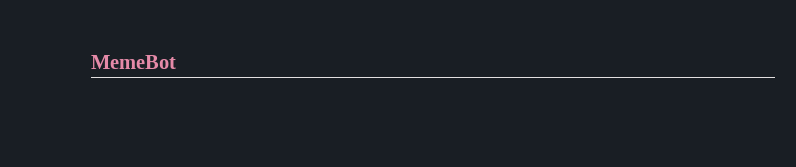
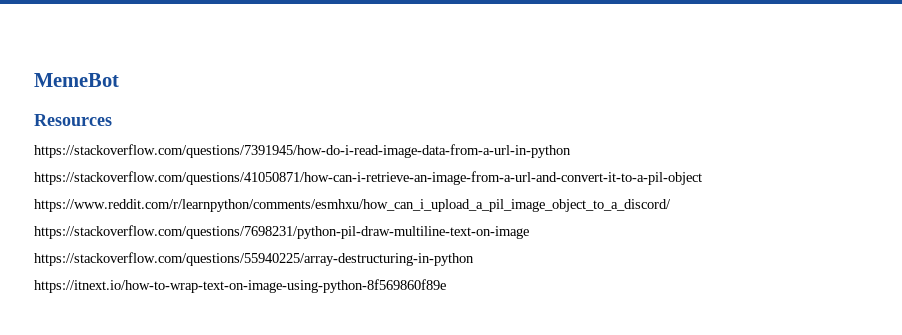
+ Resources
+ https://stackoverflow.com/questions/7391945/how-do-i-read-image-data-from-a-url-in-python
+ https://stackoverflow.com/questions/41050871/how-can-i-retrieve-an-image-from-a-url-and-convert-it-to-a-pil-object
+ https://www.reddit.com/r/learnpython/comments/esmhxu/how_can_i_upload_a_pil_image_object_to_a_discord/
+ https://stackoverflow.com/questions/7698231/python-pil-draw-multiline-text-on-image
+ https://stackoverflow.com/questions/55940225/array-destructuring-in-python
+ https://itnext.io/how-to-wrap-text-on-image-using-python-8f569860f89e

